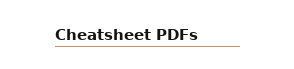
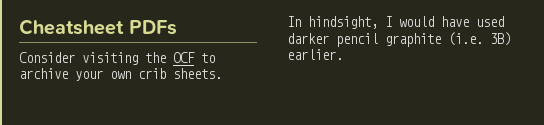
+ Consider visiting the OCF to archive your own crib sheets.
+ In hindsight, I would have used darker pencil graphite (i.e. 3B) earlier.

